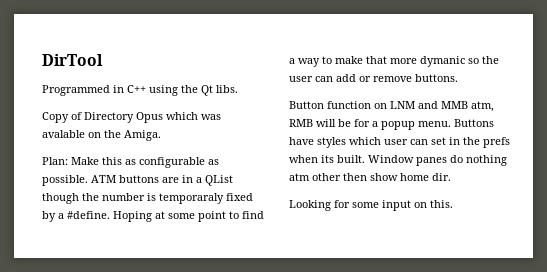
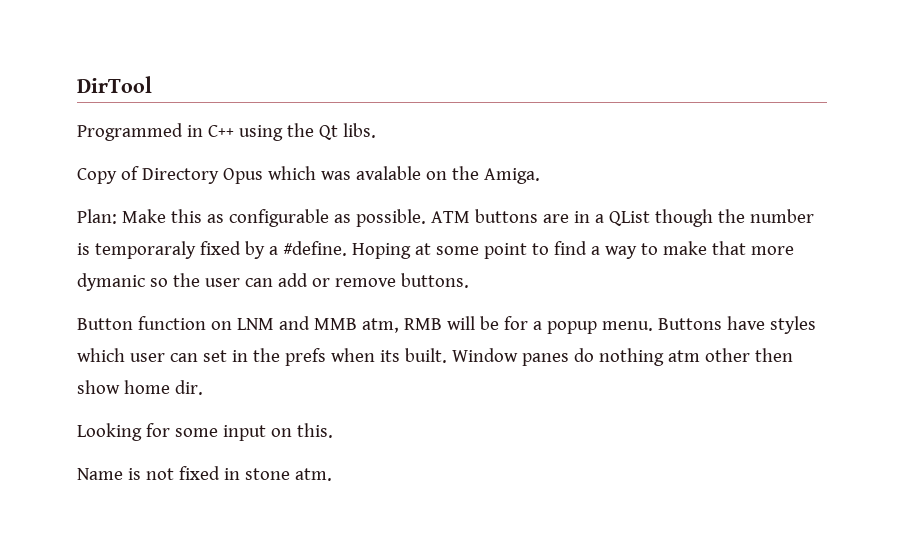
+ Name is not fixed in stone atm.

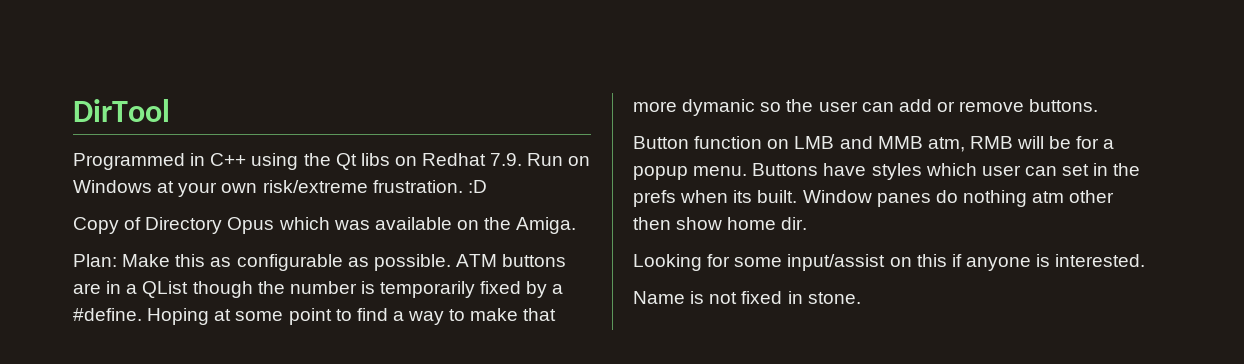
- Programmed in C++ using the Qt libs.
+ Programmed in C++ using the Qt libs on Redhat 7.9. Run on Windows at your own risk/extreme frustration. :D
- Copy of Directory Opus which was avalable on the Amiga.
+ Copy of Directory Opus which was available on the Amiga.
- ATM buttons are in a QList though the number is temporaraly fixed by a #define.
+ ATM buttons are in a QList though the number is temporarily fixed by a #define.
- Button function on LNM and MMB atm, RMB will be for a popup menu.
+ Button function on LMB and MMB atm, RMB will be for a popup menu.
- Looking for some input on this.
+ Looking for some input/assist on this if anyone is interested.
- Name is not fixed in stone atm.
+ Name is not fixed in stone.

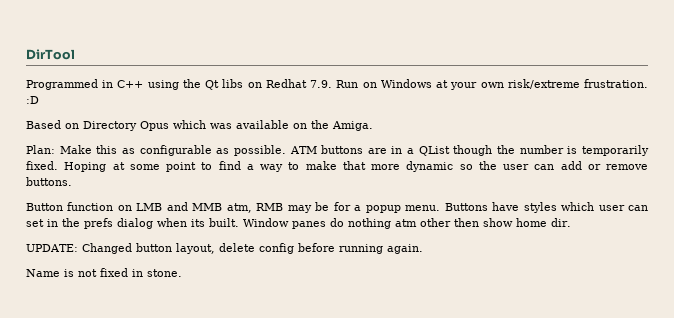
- Copy of Directory Opus which was available on the Amiga.
+ Based on Directory Opus which was available on the Amiga.
- ATM buttons are in a QList though the number is temporarily fixed by a #define.
+ ATM buttons are in a QList though the number is temporarily fixed.
- Hoping at some point to find a way to make that more dymanic so the user can add or remove buttons.
+ Hoping at some point to find a way to make that more dynamic so the user can add or remove buttons.
- Button function on LMB and MMB atm, RMB will be for a popup menu.
+ Button function on LMB and MMB atm, RMB may be for a popup menu.
- Buttons have styles which user can set in the prefs when its built.
+ Buttons have styles which user can set in the prefs dialog when its built.
- Looking for some input/assist on this if anyone is interested.
+ UPDATE: Changed button layout, delete config before running again.

